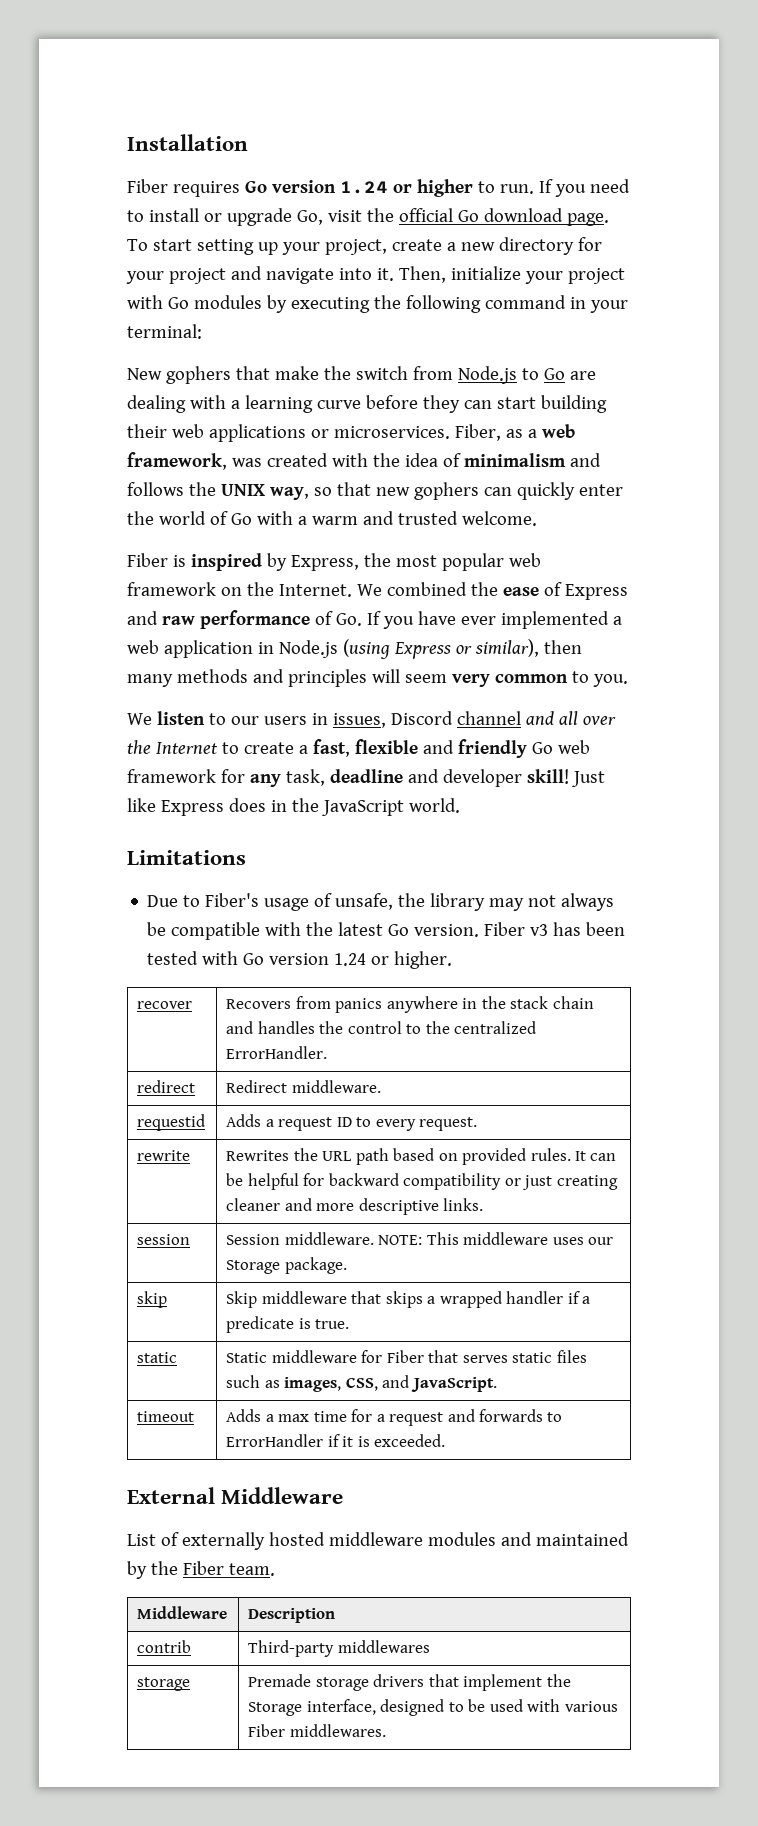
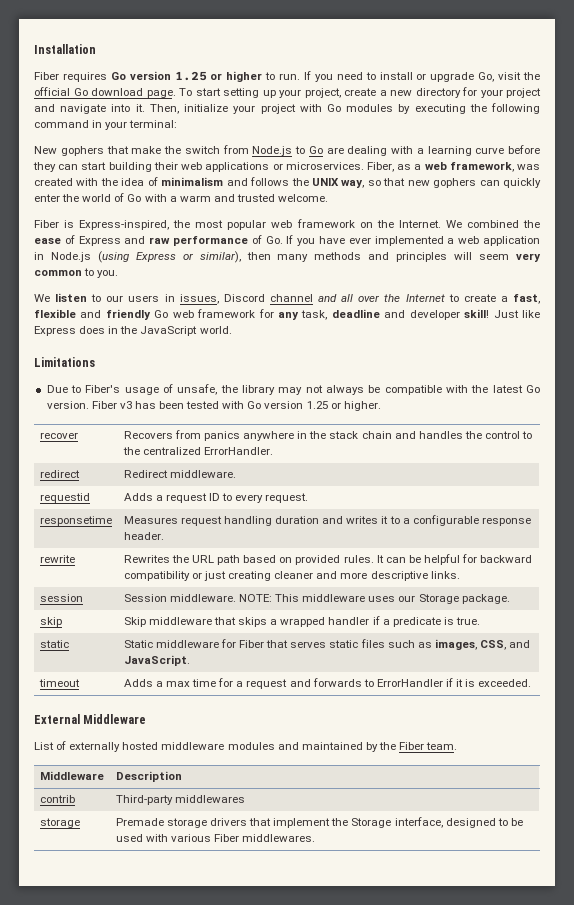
- Fiber requires Go version 1.24 or higher to run.
+ Fiber requires Go version 1.25 or higher to run.
- Fiber is inspired by Express, the most popular web framework on the Internet.
+ Fiber is Express-inspired, the most popular web framework on the Internet.
- Fiber v3 has been tested with Go version 1.24 or higher.
+ Fiber v3 has been tested with Go version 1.25 or higher.
+ responsetime | Measures request handling duration and writes it to a configurable response header.

